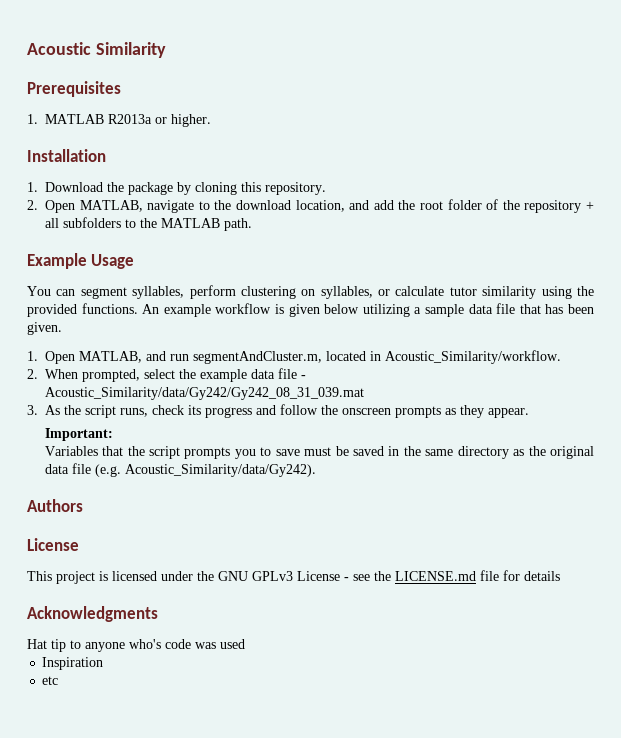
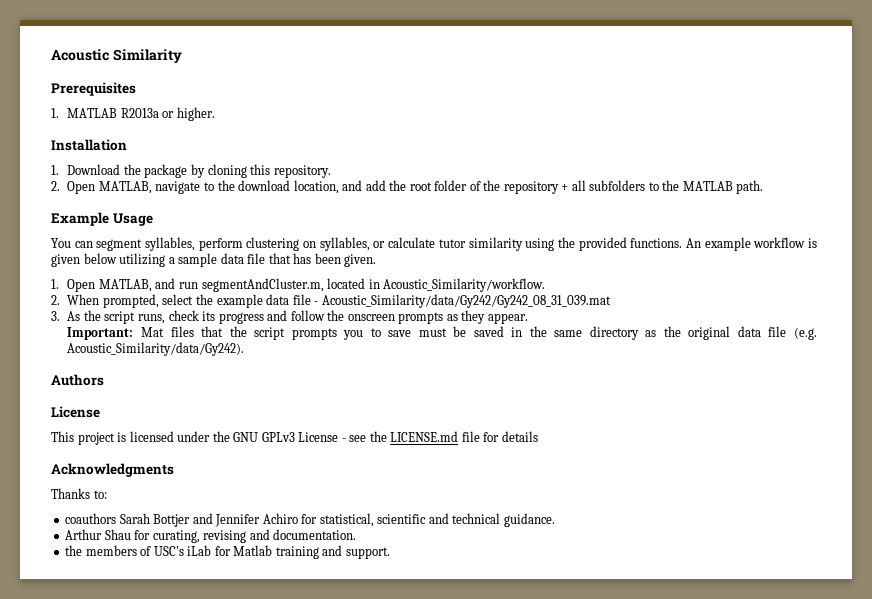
- Important:
- Variables that the script prompts you to save must be saved in the same directory as the original data file (e.g. Acoustic_Similarity/data/Gy242).
+ Important: Mat files that the script prompts you to save must be saved in the same directory as the original data file (e.g. Acoustic_Similarity/data/Gy242).
- Hat tip to anyone who's code was used
- Inspiration
- etc
+ Thanks to:
+ coauthors Sarah Bottjer and Jennifer Achiro for statistical, scientific and technical guidance.
+ Arthur Shau for curating, revising and documentation.
+ the members of USC's iLab for Matlab training and support.

